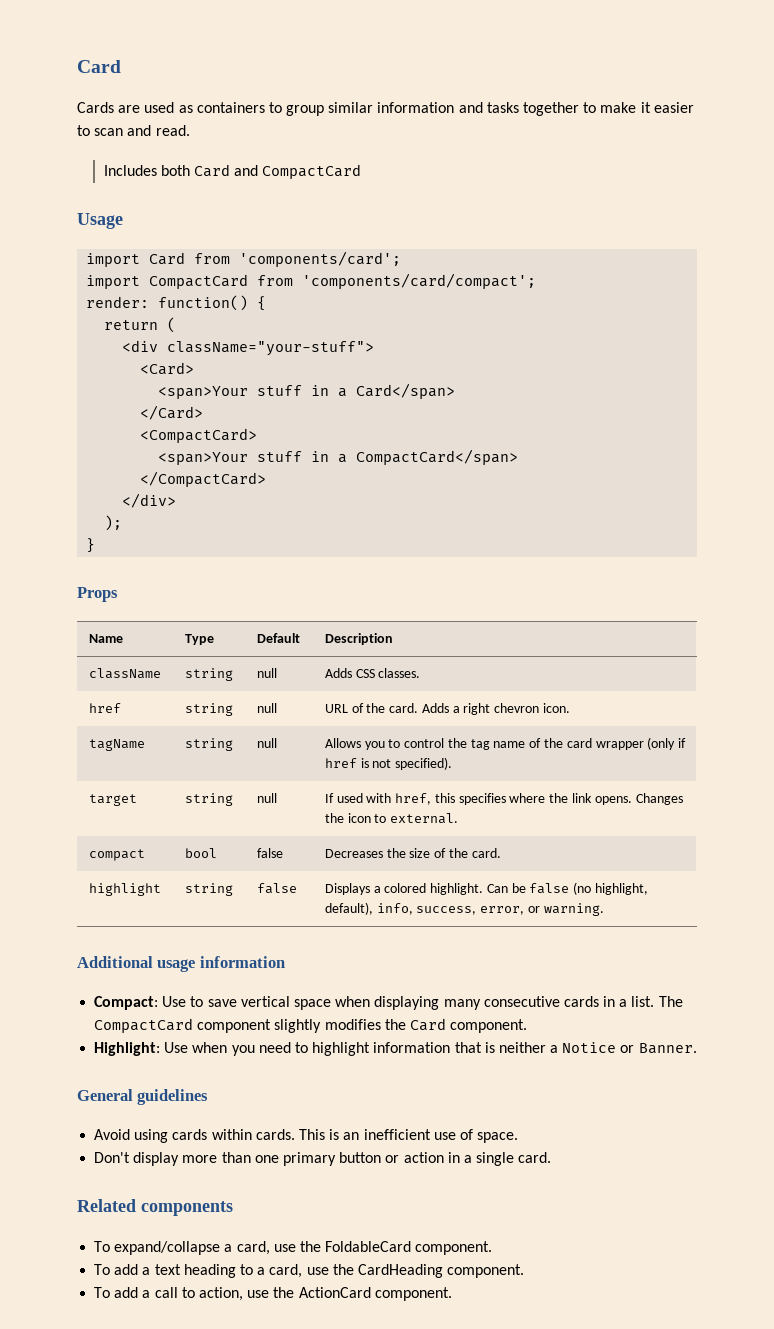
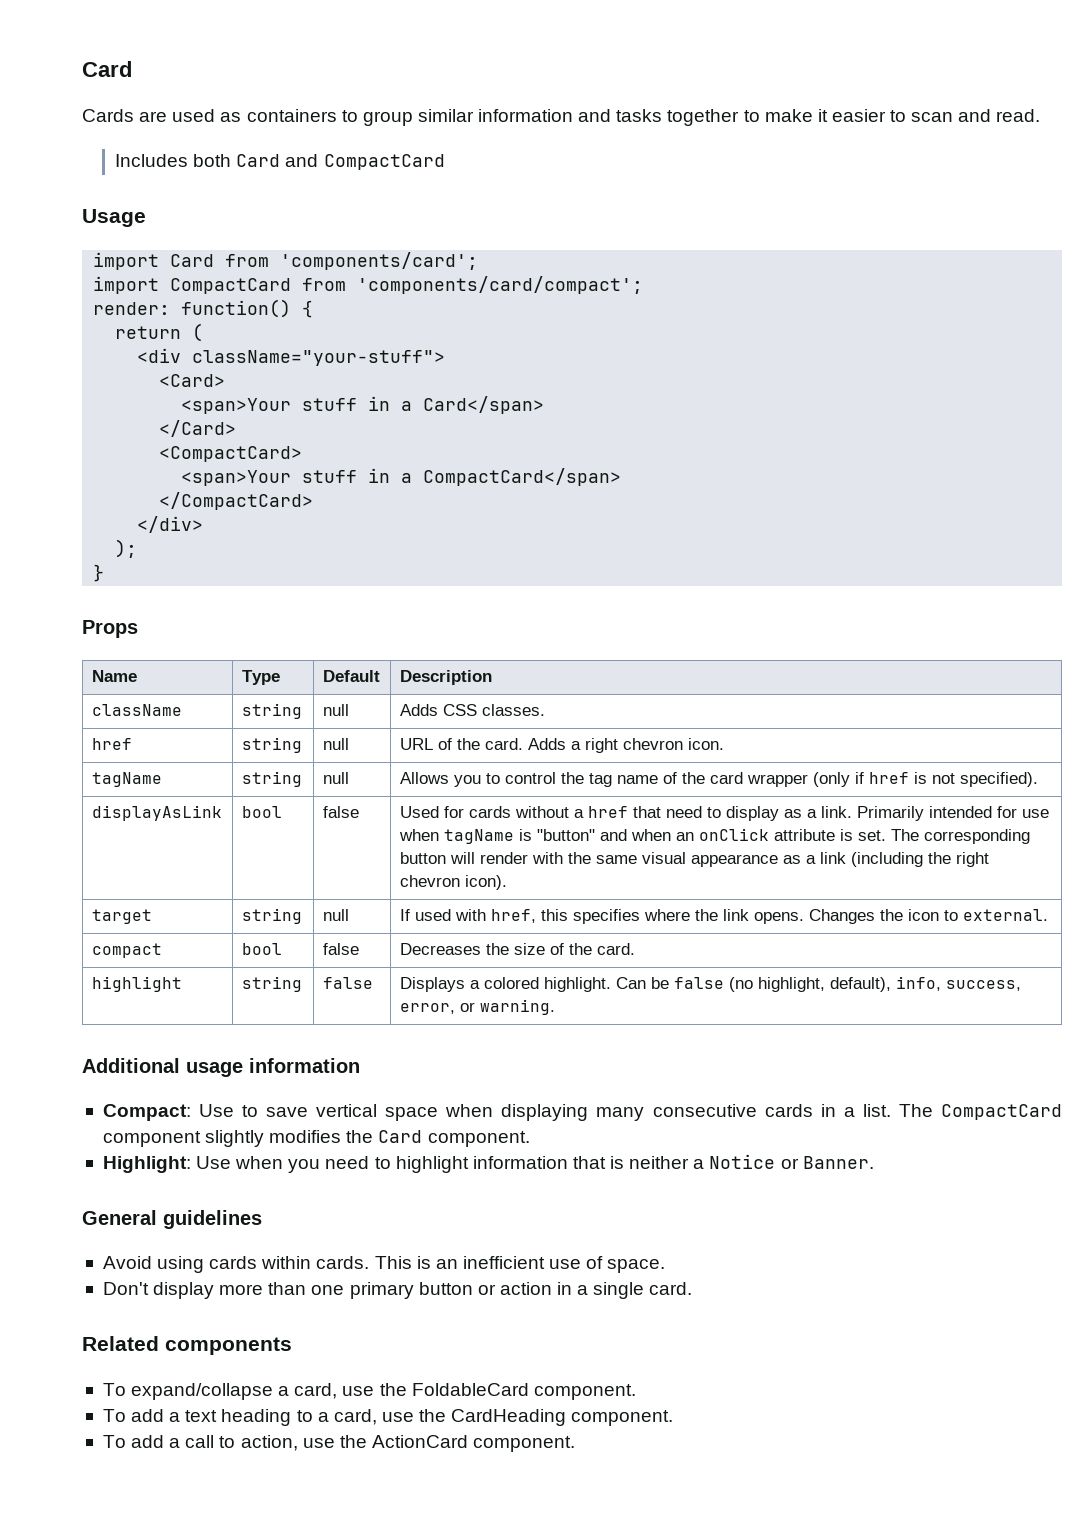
+ displayAsLink | bool | false | Used for cards without a href that need to display as a link. Primarily intended for use when tagName is "button" and when an onClick attribute is set. The corresponding button will render with the same visual appearance as a link (including the right chevron icon).

